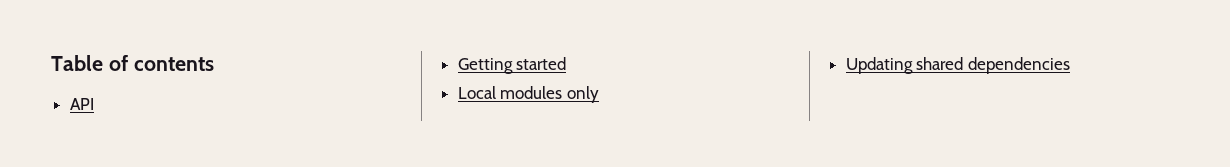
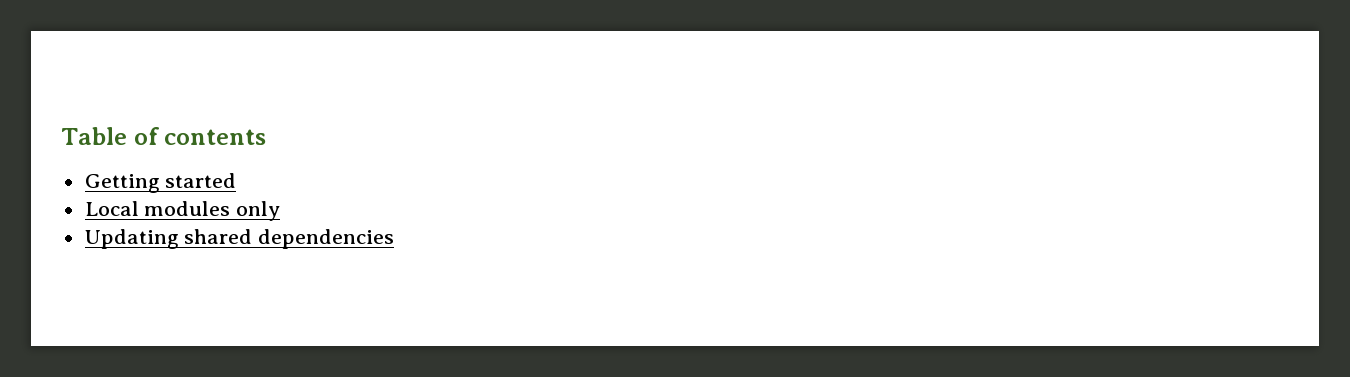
- API

